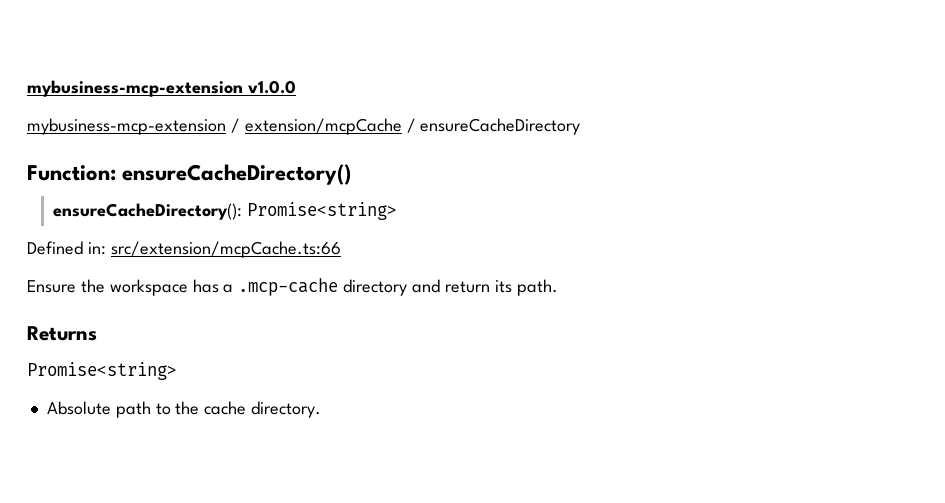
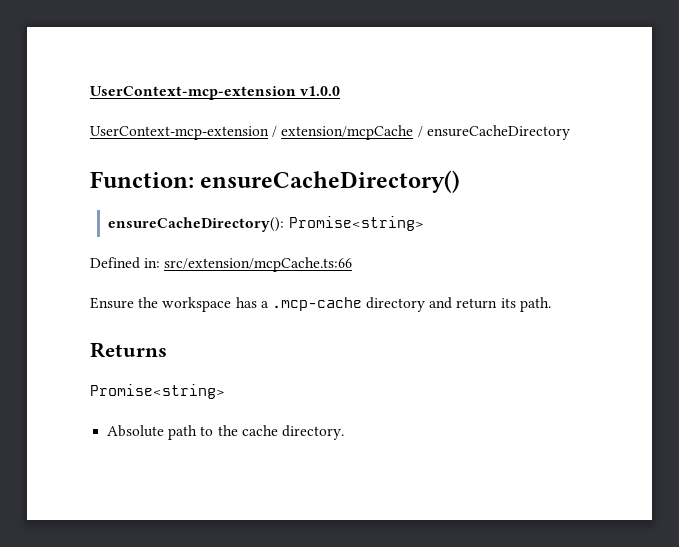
- mybusiness-mcp-extension v1.0.0
+ UserContext-mcp-extension v1.0.0
- mybusiness-mcp-extension / extension/mcpCache / ensureCacheDirectory
+ UserContext-mcp-extension / extension/mcpCache / ensureCacheDirectory

